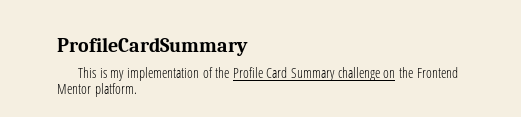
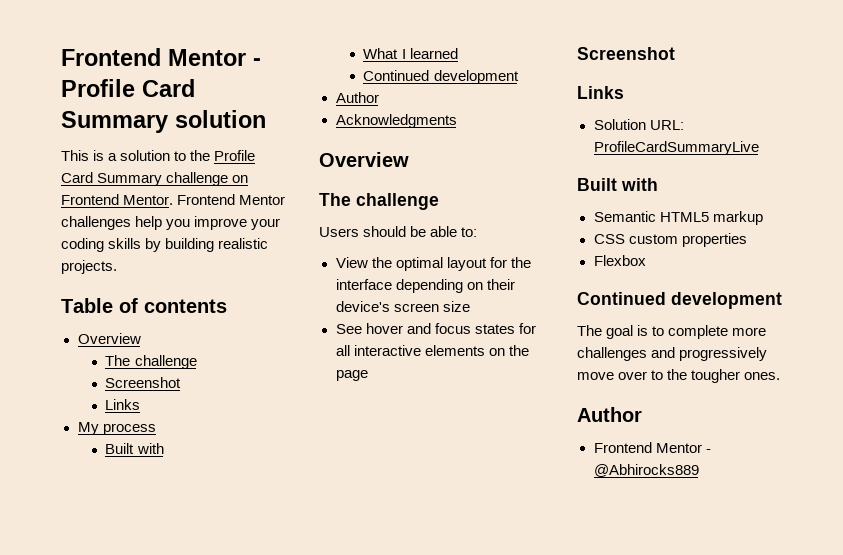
- ProfileCardSummary
+ Frontend Mentor - Profile Card Summary solution
- This is my implementation of the Profile Card Summary challenge on the Frontend Mentor platform.
+ This is a solution to the Profile Card Summary challenge on Frontend Mentor. Frontend Mentor challenges help you improve your coding skills by building realistic projects.
+ Table of contents
+ Overview
+ The challenge
+ Screenshot
+ Links
+ My process
+ Built with
+ What I learned
+ Continued development
+ Author
+ Acknowledgments
+ Overview
+ The challenge
+ Users should be able to:
+ View the optimal layout for the interface depending on their device's screen size
+ See hover and focus states for all interactive elements on the page
+ Screenshot
+ Links
+ Solution URL: ProfileCardSummaryLive
+ Built with
+ Semantic HTML5 markup
+ CSS custom properties
+ Flexbox
+ Continued development
+ The goal is to complete more challenges and progressively move over to the tougher ones.
+ Author
+ Frontend Mentor - @Abhirocks889

